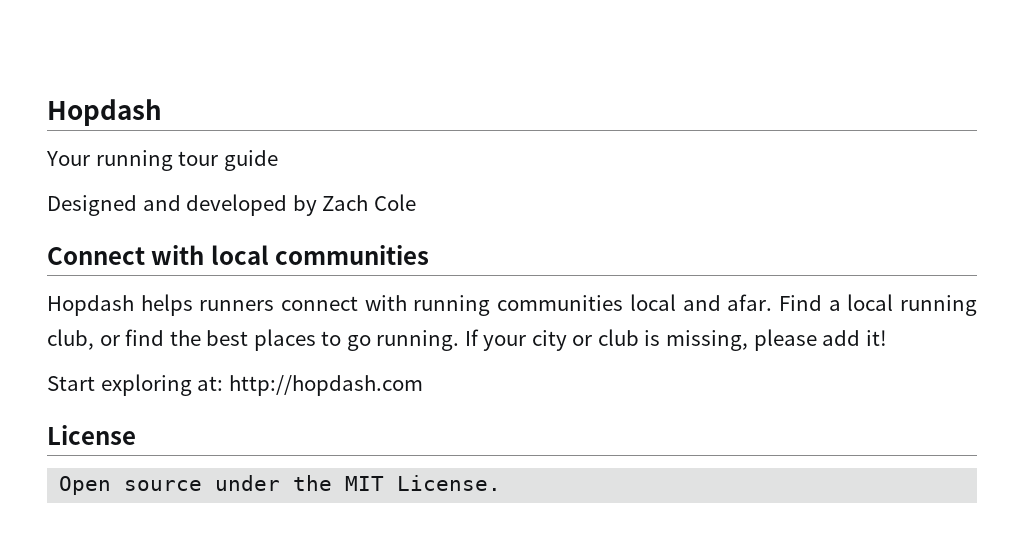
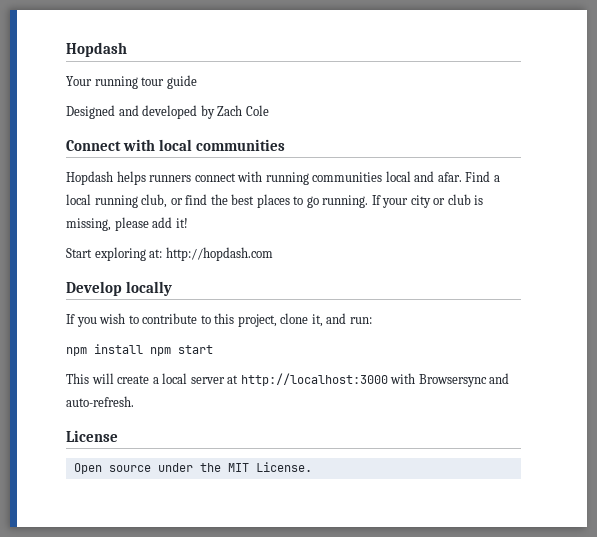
+ Develop locally
+ If you wish to contribute to this project, clone it, and run:
+ npm install npm start
+ This will create a local server at http://localhost:3000 with Browsersync and auto-refresh.

